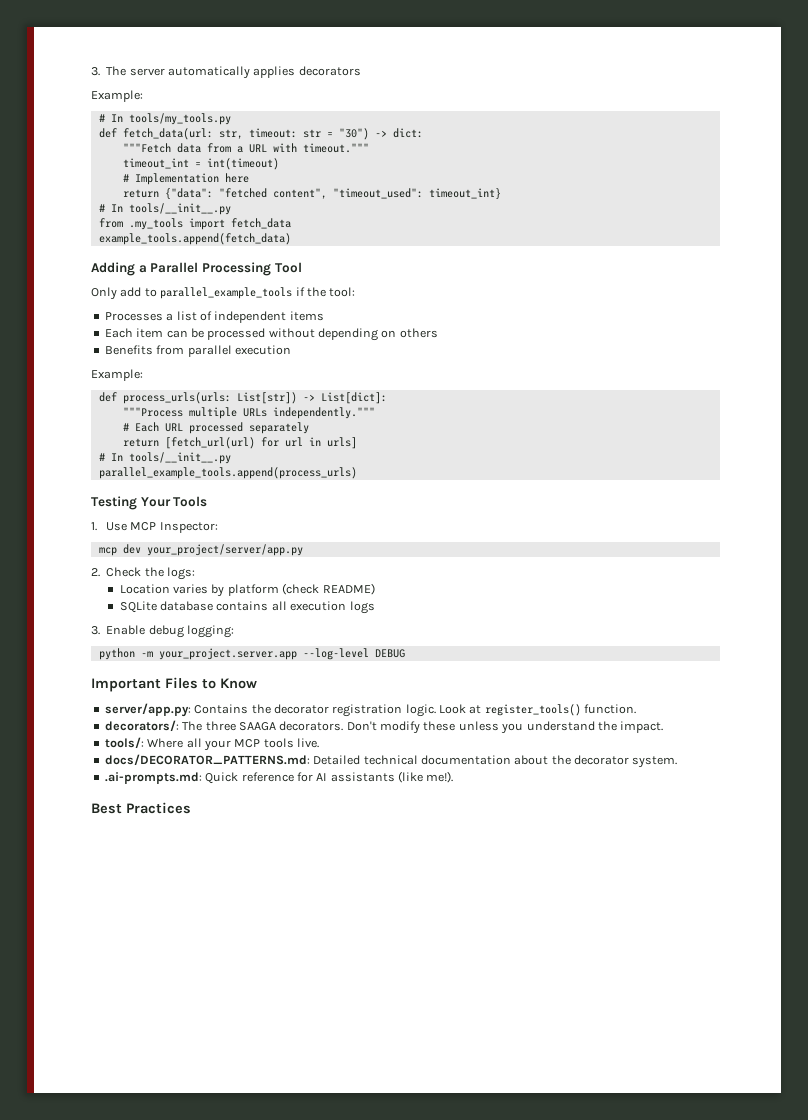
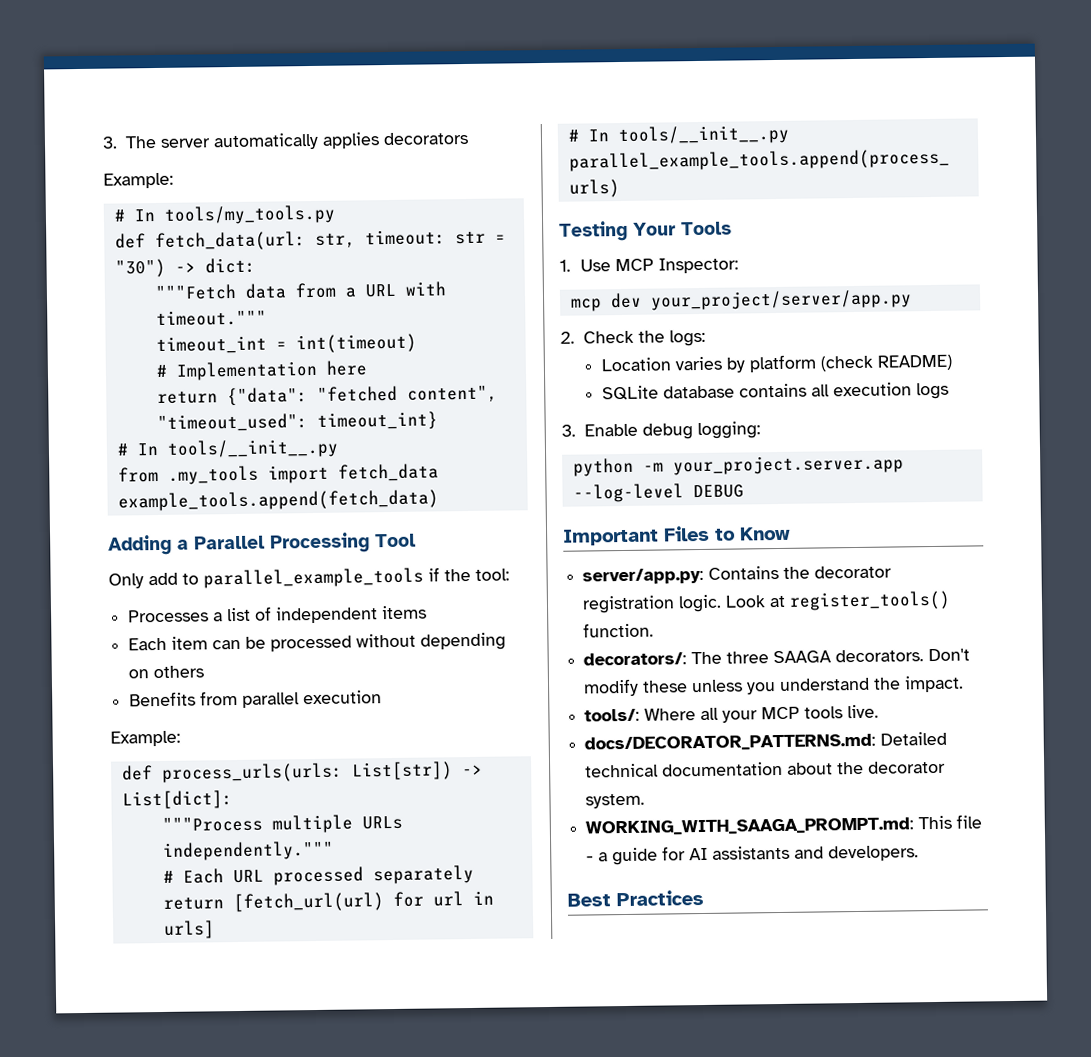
- .ai-prompts.md: Quick reference for AI assistants (like me!).
+ WORKING_WITH_SAAGA_PROMPT.md: This file - a guide for AI assistants and developers.

